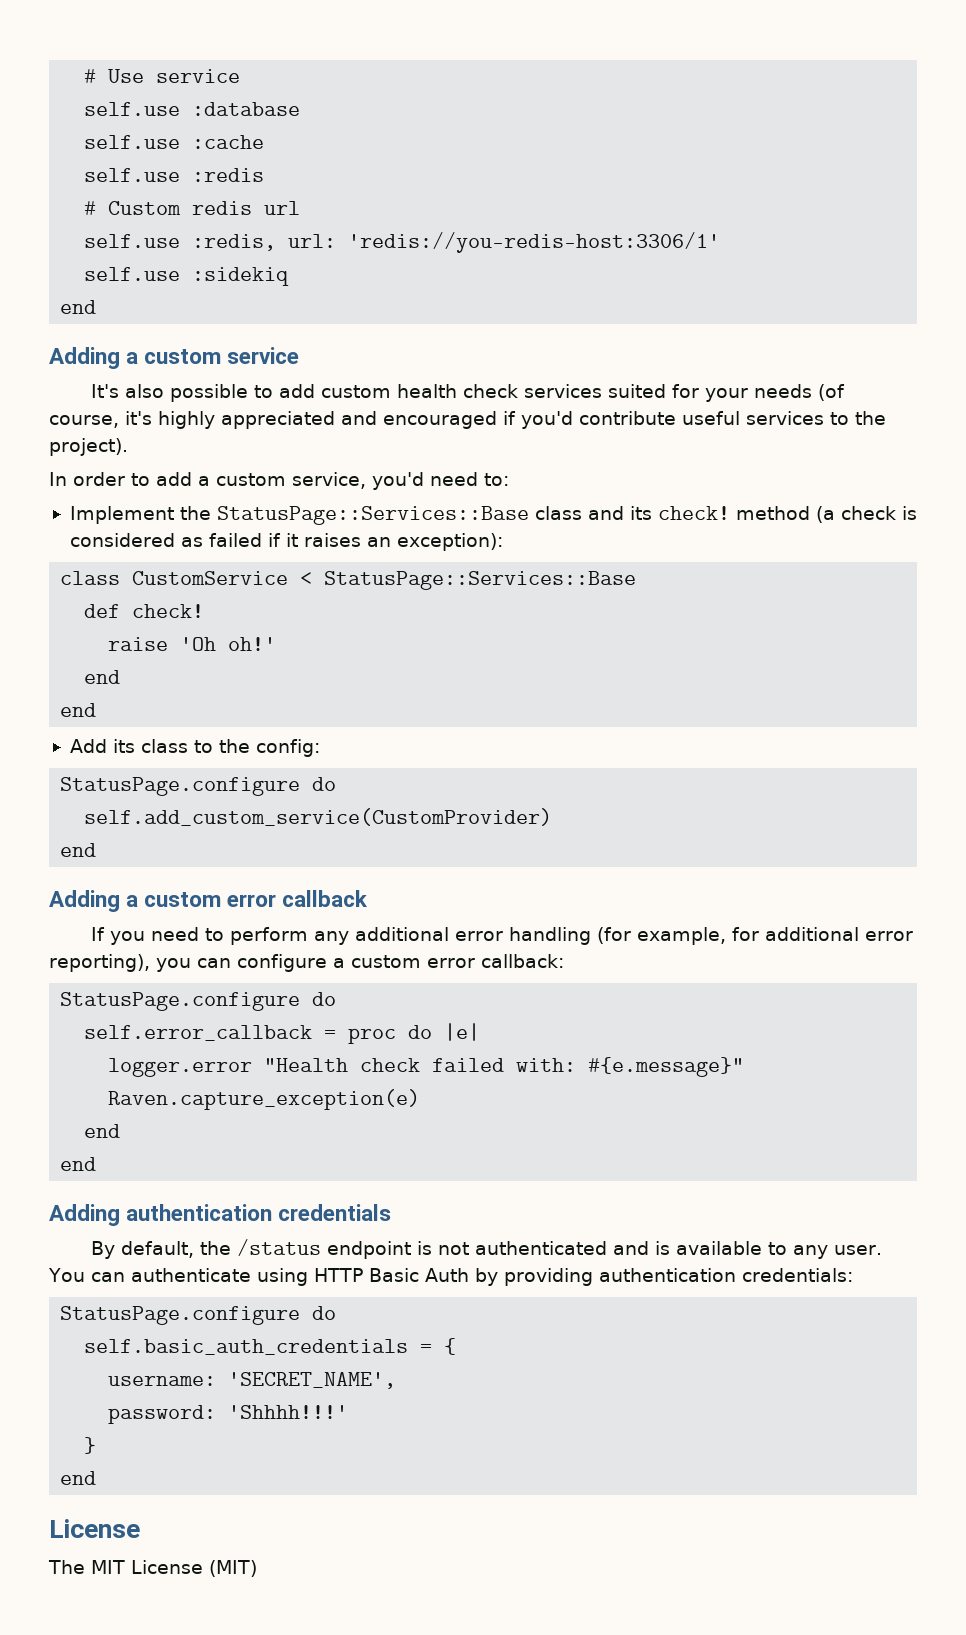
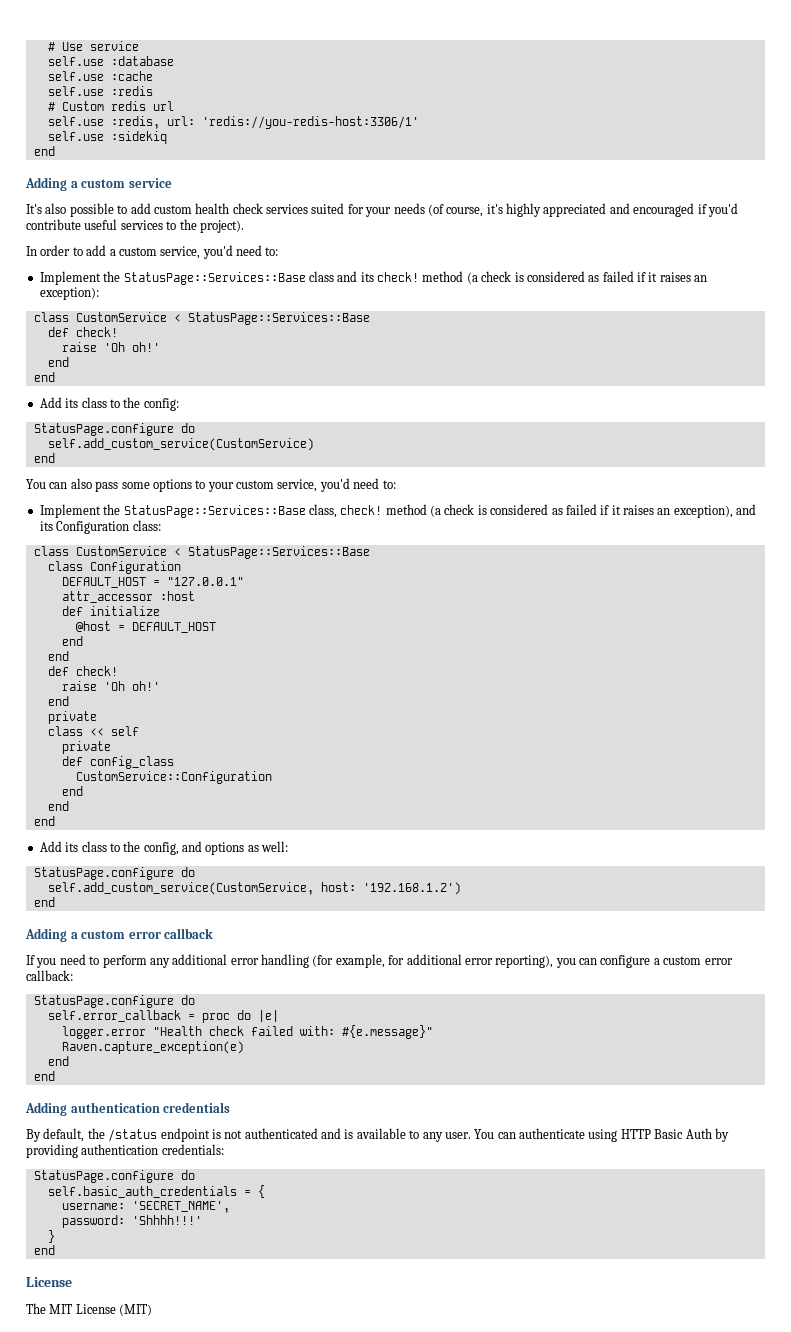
- self.add_custom_service(CustomProvider)
+ self.add_custom_service(CustomService)
+ end
+ You can also pass some options to your custom service, you'd need to:
+ Implement the StatusPage::Services::Base class, check! method (a check is considered as failed if it raises an exception), and its Configuration class:
+ class CustomService < StatusPage::Services::Base
+ class Configuration
+ DEFAULT_HOST = "127.0.0.1"
+ attr_accessor :host
+ def initialize
+ @host = DEFAULT_HOST
+ end
+ end
+ def check!
+ raise 'Oh oh!'
+ end
+ private
+ class << self
+ private
+ def config_class
+ CustomService::Configuration
+ end
+ end
+ end
+ Add its class to the config, and options as well:
+ StatusPage.configure do
+ self.add_custom_service(CustomService, host: '192.168.1.2')

